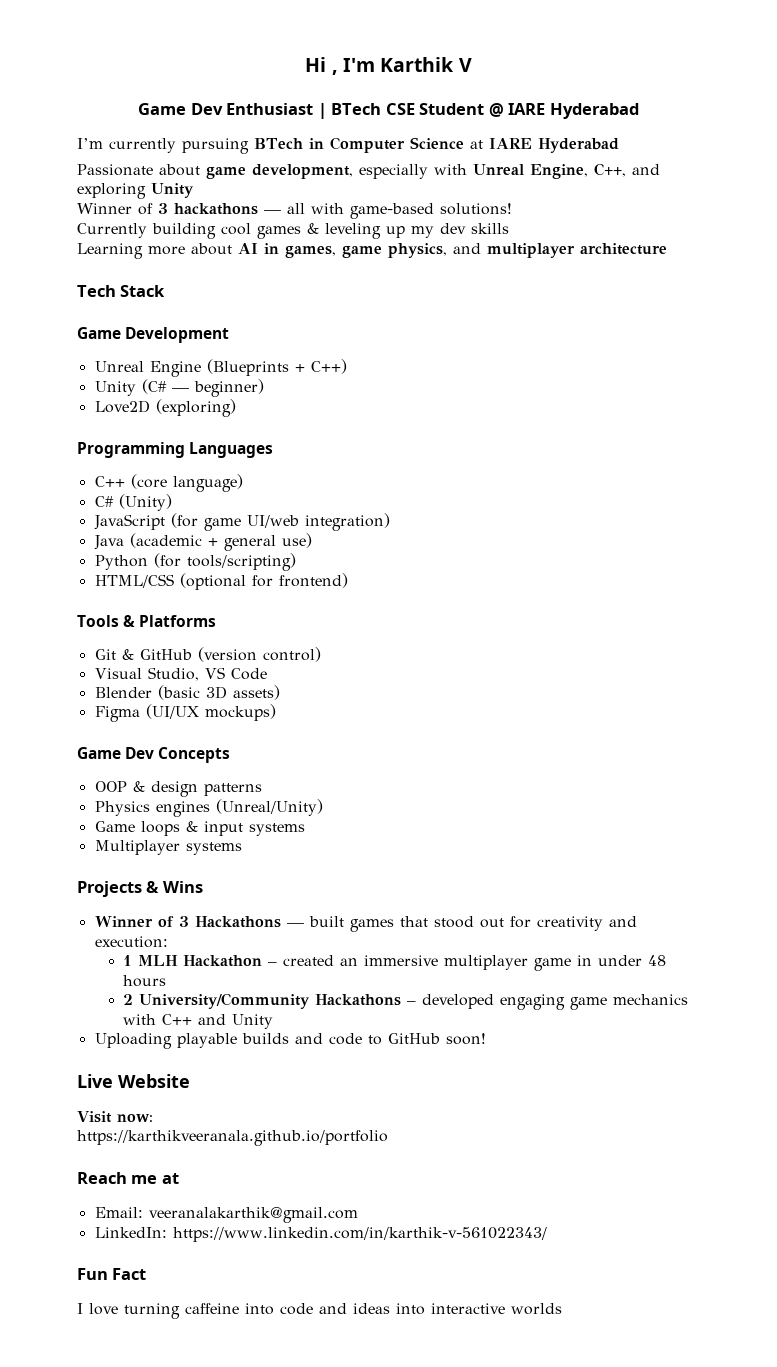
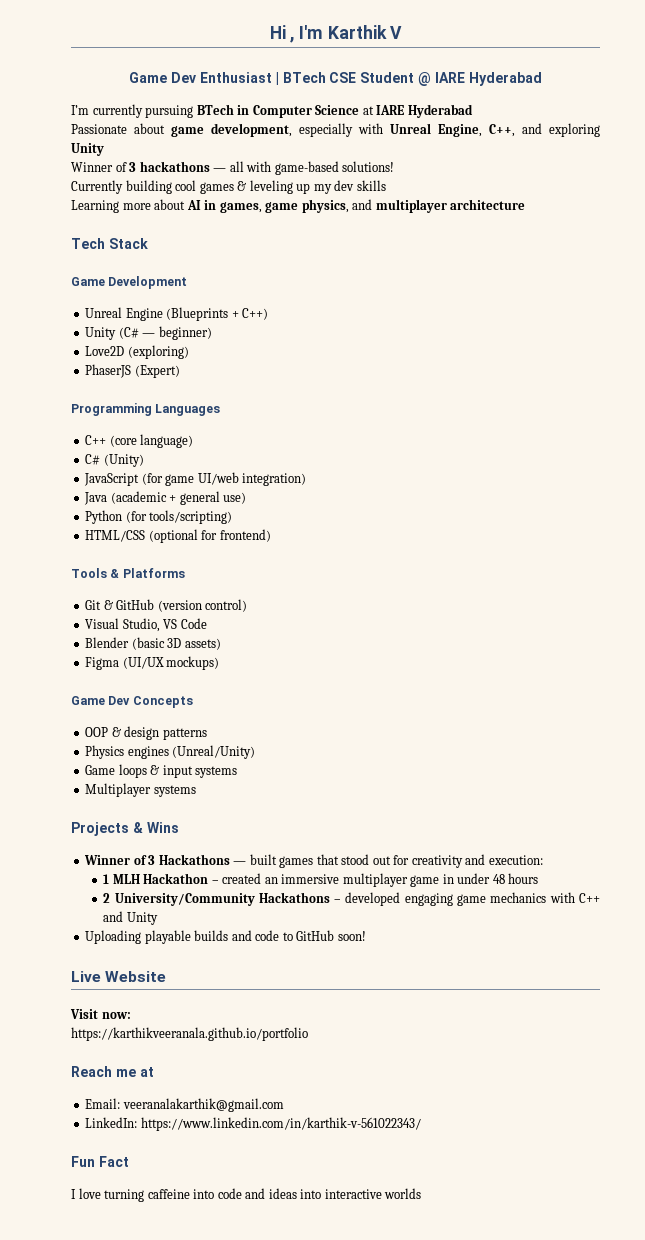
+ PhaserJS (Expert)

